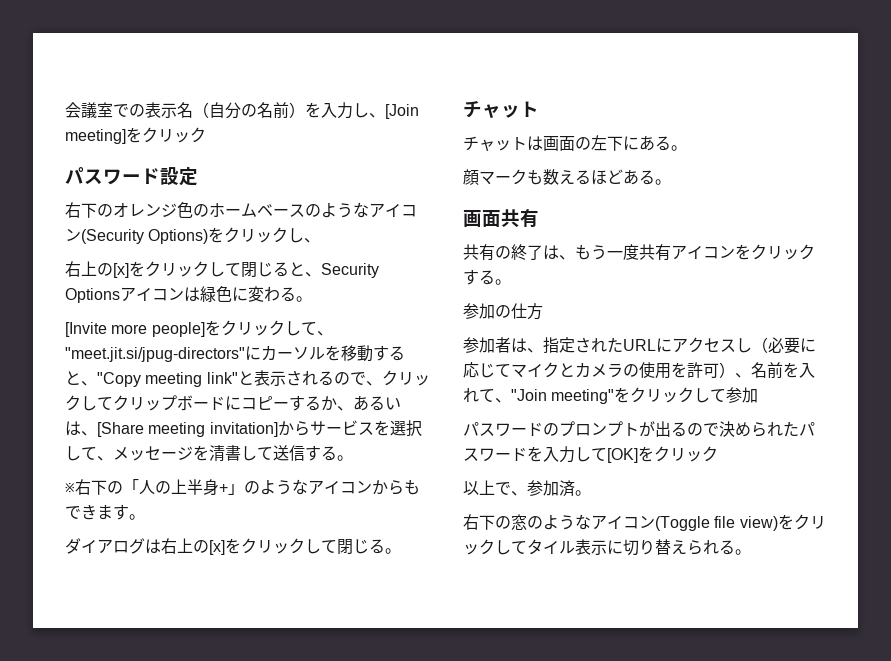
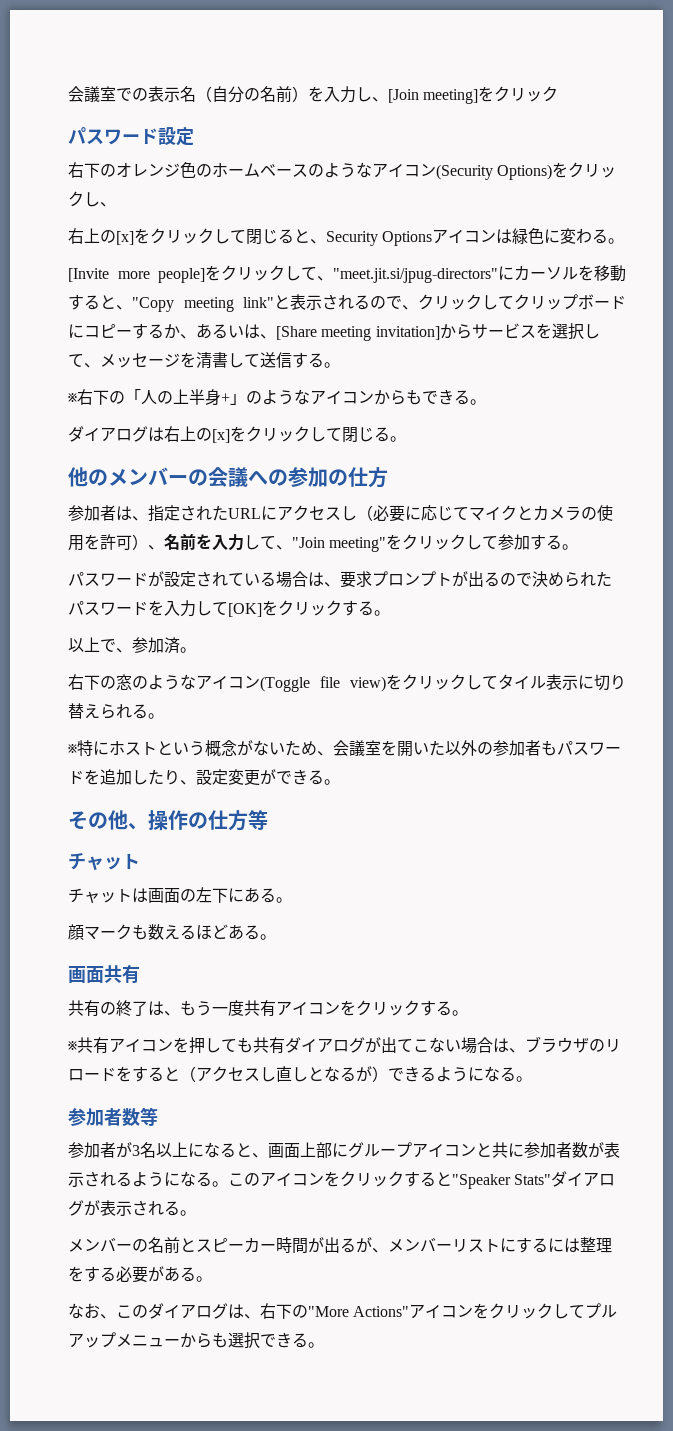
- ※右下の「人の上半身+」のようなアイコンからもできます。
+ ※右下の「人の上半身+」のようなアイコンからもできる。
+ 他のメンバーの会議への参加の仕方
+ 参加者は、指定されたURLにアクセスし（必要に応じてマイクとカメラの使用を許可）、名前を入力して、"Join meeting"をクリックして参加する。
+ パスワードが設定されている場合は、要求プロンプトが出るので決められたパスワードを入力して[OK]をクリックする。
+ 以上で、参加済。
+ 右下の窓のようなアイコン(Toggle file view)をクリックしてタイル表示に切り替えられる。
+ ※特にホストという概念がないため、会議室を開いた以外の参加者もパスワードを追加したり、設定変更ができる。
+ その他、操作の仕方等
- 参加の仕方
- 参加者は、指定されたURLにアクセスし（必要に応じてマイクとカメラの使用を許可）、名前を入れて、"Join meeting"をクリックして参加
- パスワードのプロンプトが出るので決められたパスワードを入力して[OK]をクリック
- 以上で、参加済。
- 右下の窓のようなアイコン(Toggle file view)をクリックしてタイル表示に切り替えられる。
+ ※共有アイコンを押しても共有ダイアログが出てこない場合は、ブラウザのリロードをすると（アクセスし直しとなるが）できるようになる。
+ 参加者数等
+ 参加者が3名以上になると、画面上部にグループアイコンと共に参加者数が表示されるようになる。このアイコンをクリックすると"Speaker Stats"ダイアログが表示される。
+ メンバーの名前とスピーカー時間が出るが、メンバーリストにするには整理をする必要がある。
+ なお、このダイアログは、右下の"More Actions"アイコンをクリックしてプルアップメニューからも選択できる。

